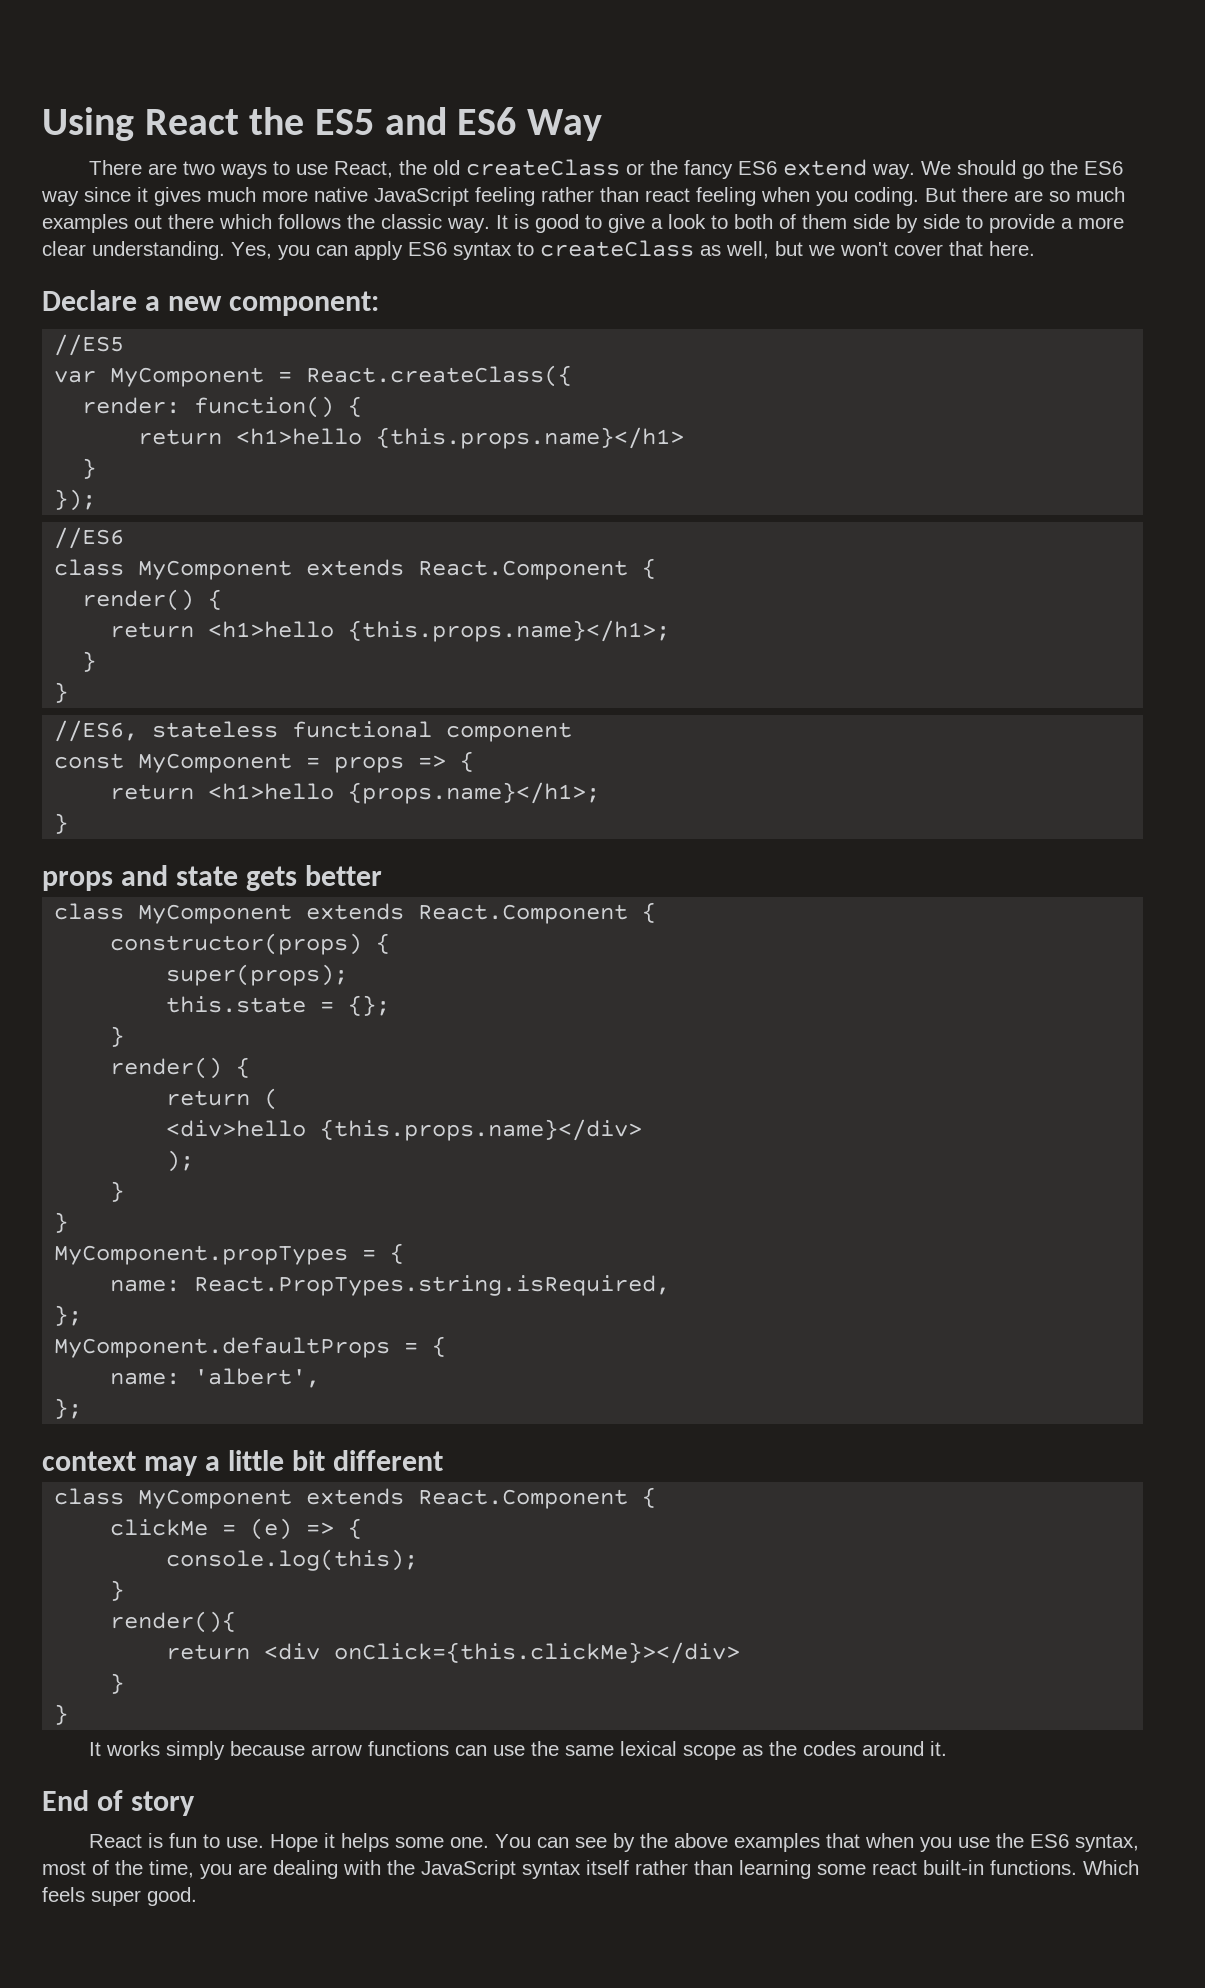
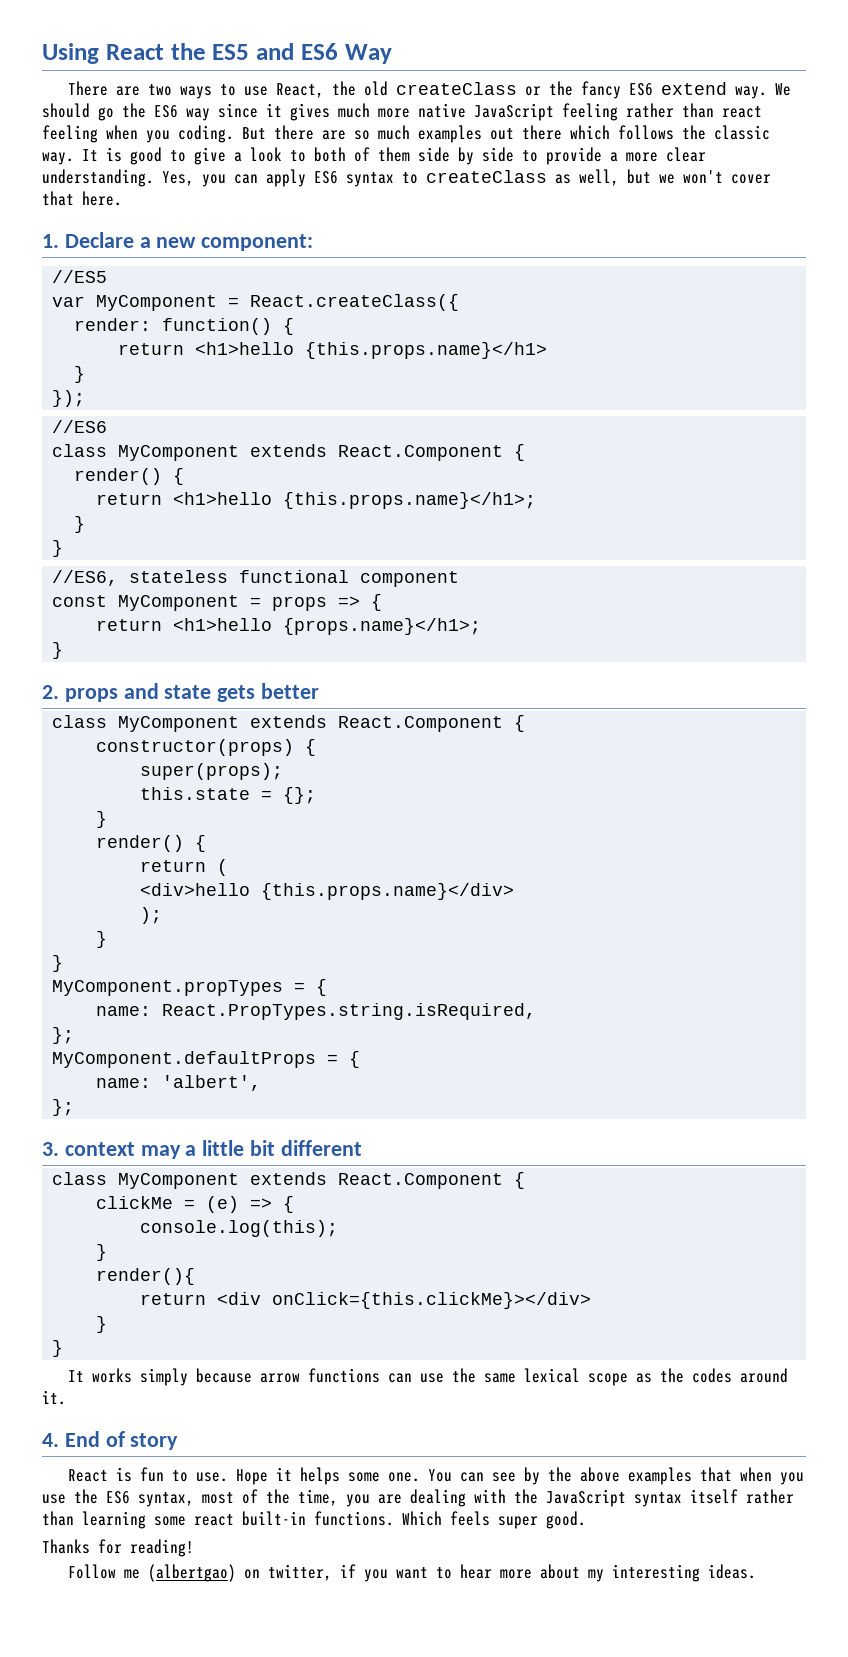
- Declare a new component:
+ 1. Declare a new component:
- props and state gets better
+ 2. props and state gets better
- context may a little bit different
+ 3. context may a little bit different
- End of story
+ 4. End of story
+ Thanks for reading!
+ Follow me (albertgao) on twitter, if you want to hear more about my interesting ideas.

